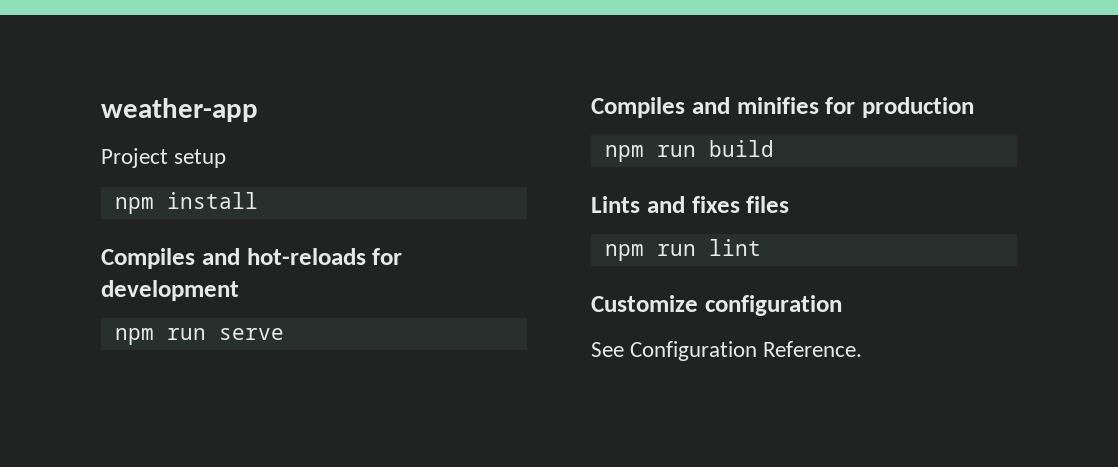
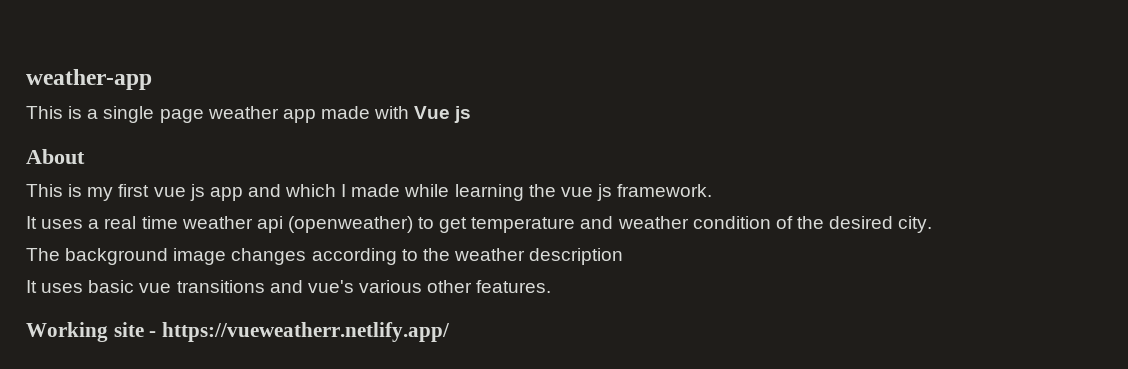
- Project setup
- npm install
- Compiles and hot-reloads for development
- npm run serve
- Compiles and minifies for production
- npm run build
- Lints and fixes files
- npm run lint
- Customize configuration
- See Configuration Reference.
+ This is a single page weather app made with Vue js
+ About
+ This is my first vue js app and which I made while learning the vue js framework.
+ It uses a real time weather api (openweather) to get temperature and weather condition of the desired city.
+ The background image changes according to the weather description
+ It uses basic vue transitions and vue's various other features.
+ Working site - https://vueweatherr.netlify.app/

